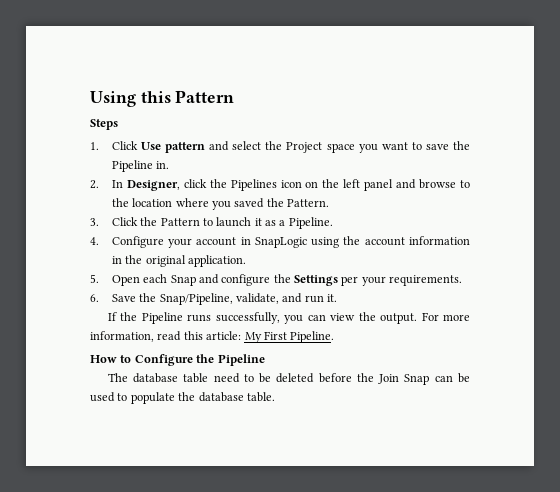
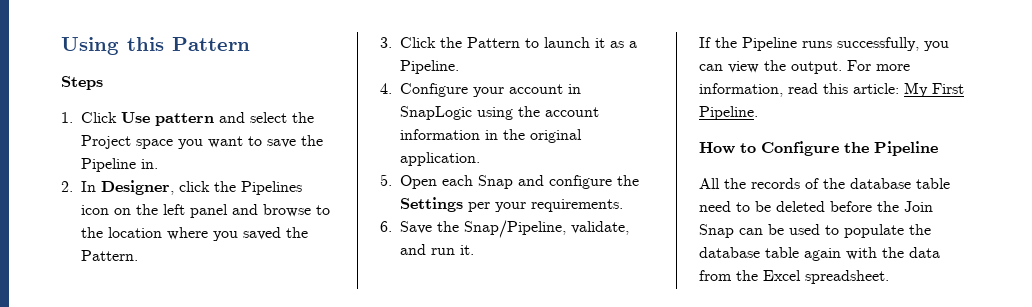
- The database table need to be deleted before the Join Snap can be used to populate the database table.
+ All the records of the database table need to be deleted before the Join Snap can be used to populate the database table again with the data from the Excel spreadsheet.

